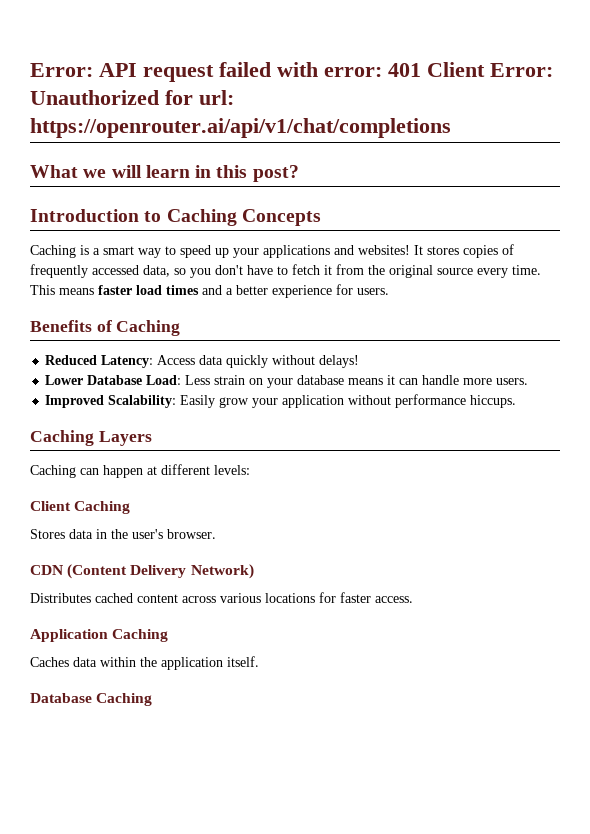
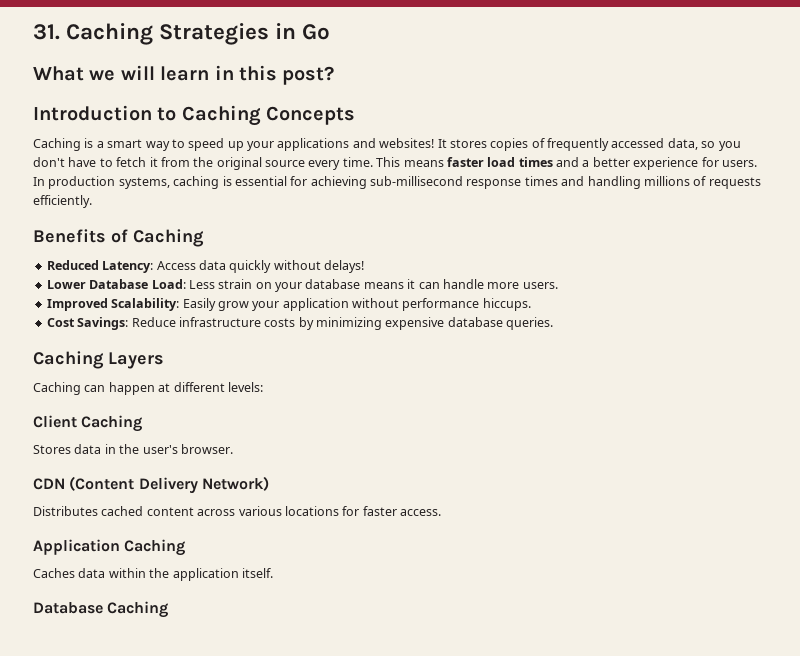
- Error: API request failed with error: 401 Client Error: Unauthorized for url: https://openrouter.ai/api/v1/chat/completions
+ 31. Caching Strategies in Go
+ In production systems, caching is essential for achieving sub-millisecond response times and handling millions of requests efficiently.
+ Cost Savings: Reduce infrastructure costs by minimizing expensive database queries.

